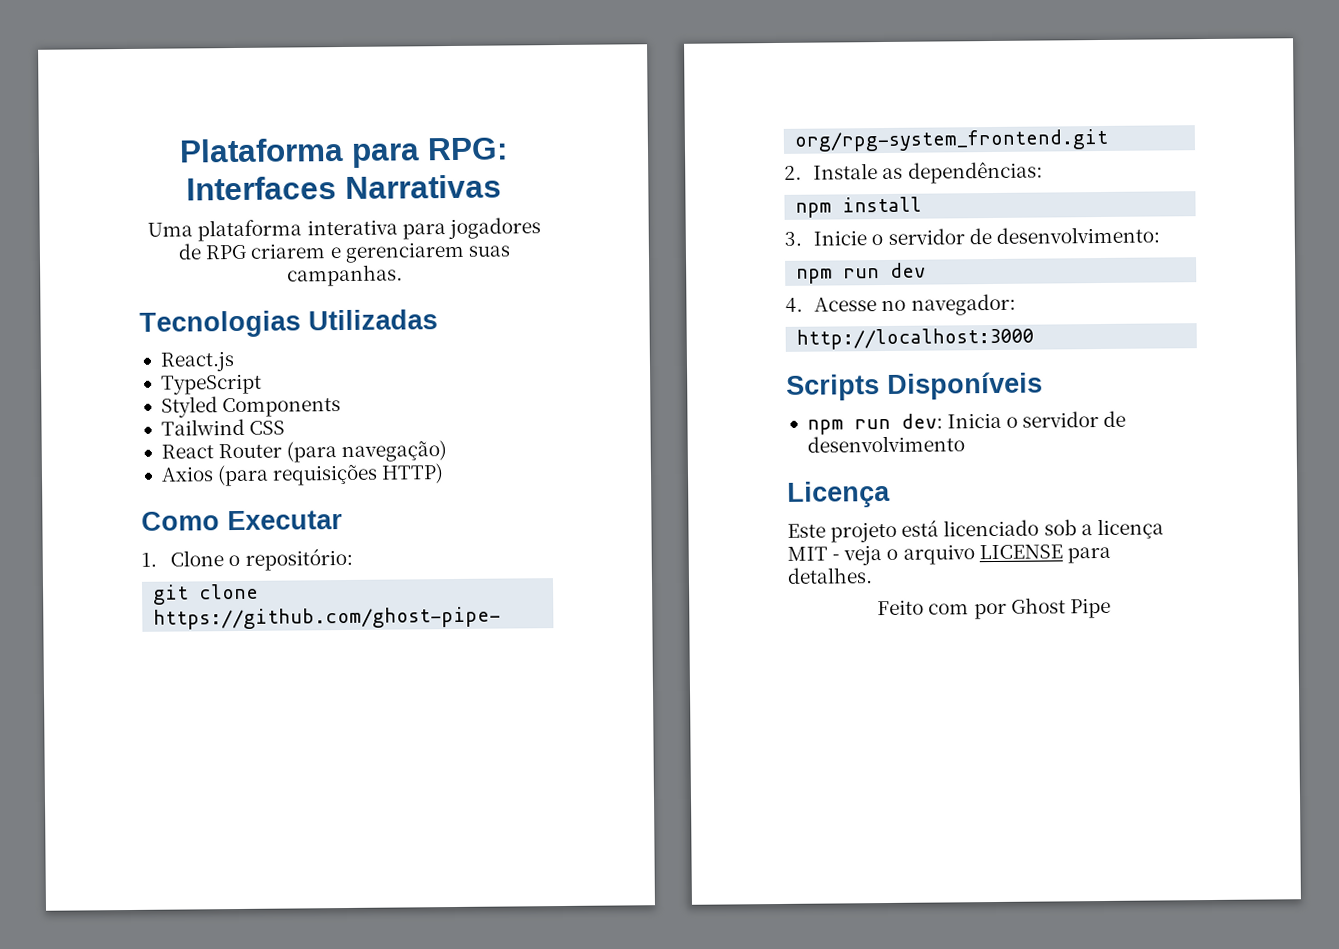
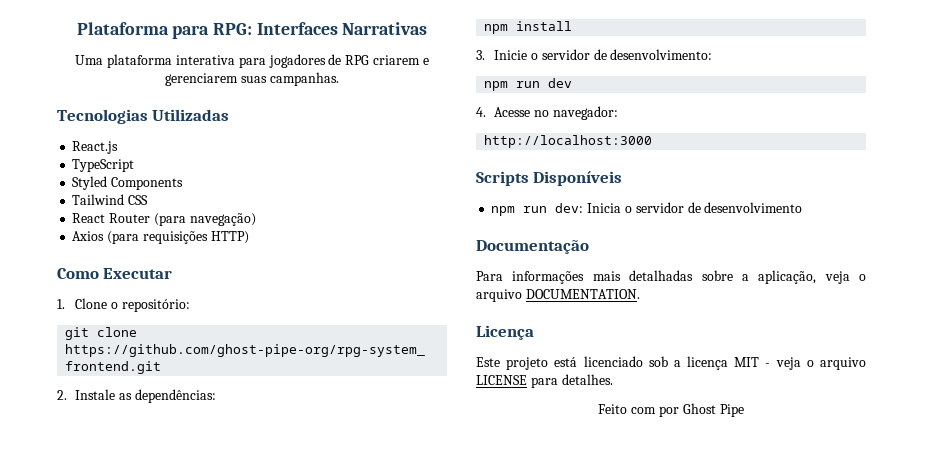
+ Documentação
+ Para informações mais detalhadas sobre a aplicação, veja o arquivo DOCUMENTATION.

